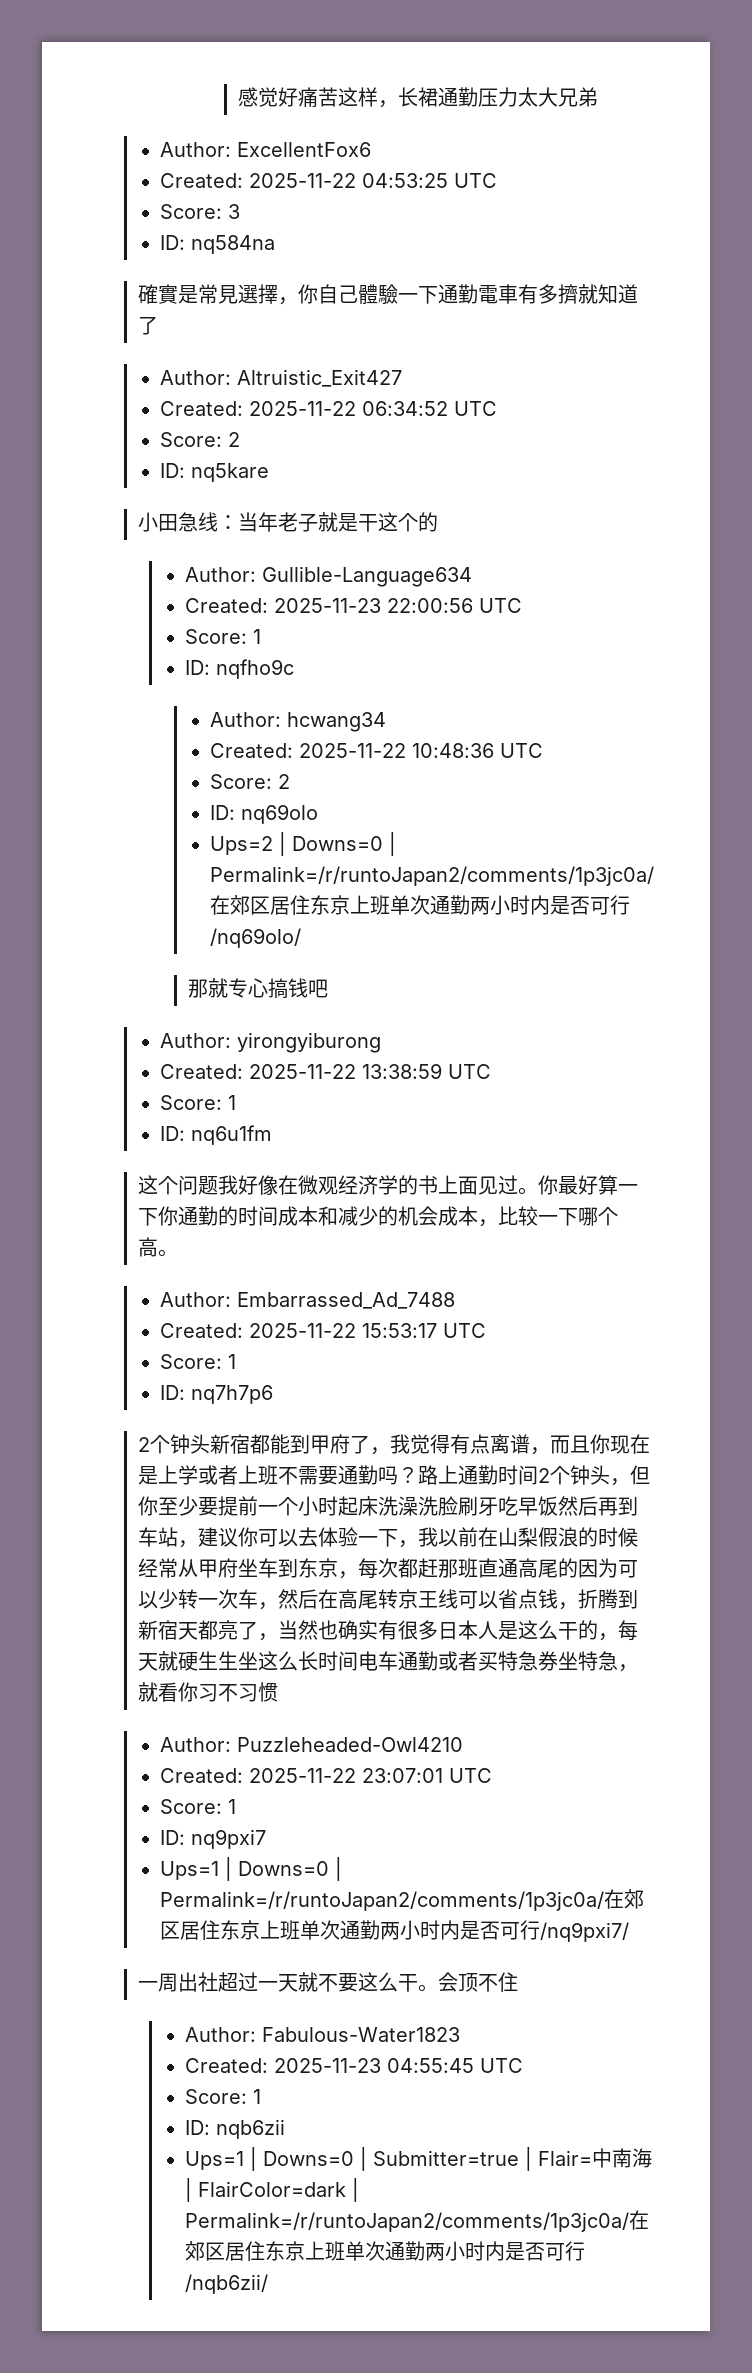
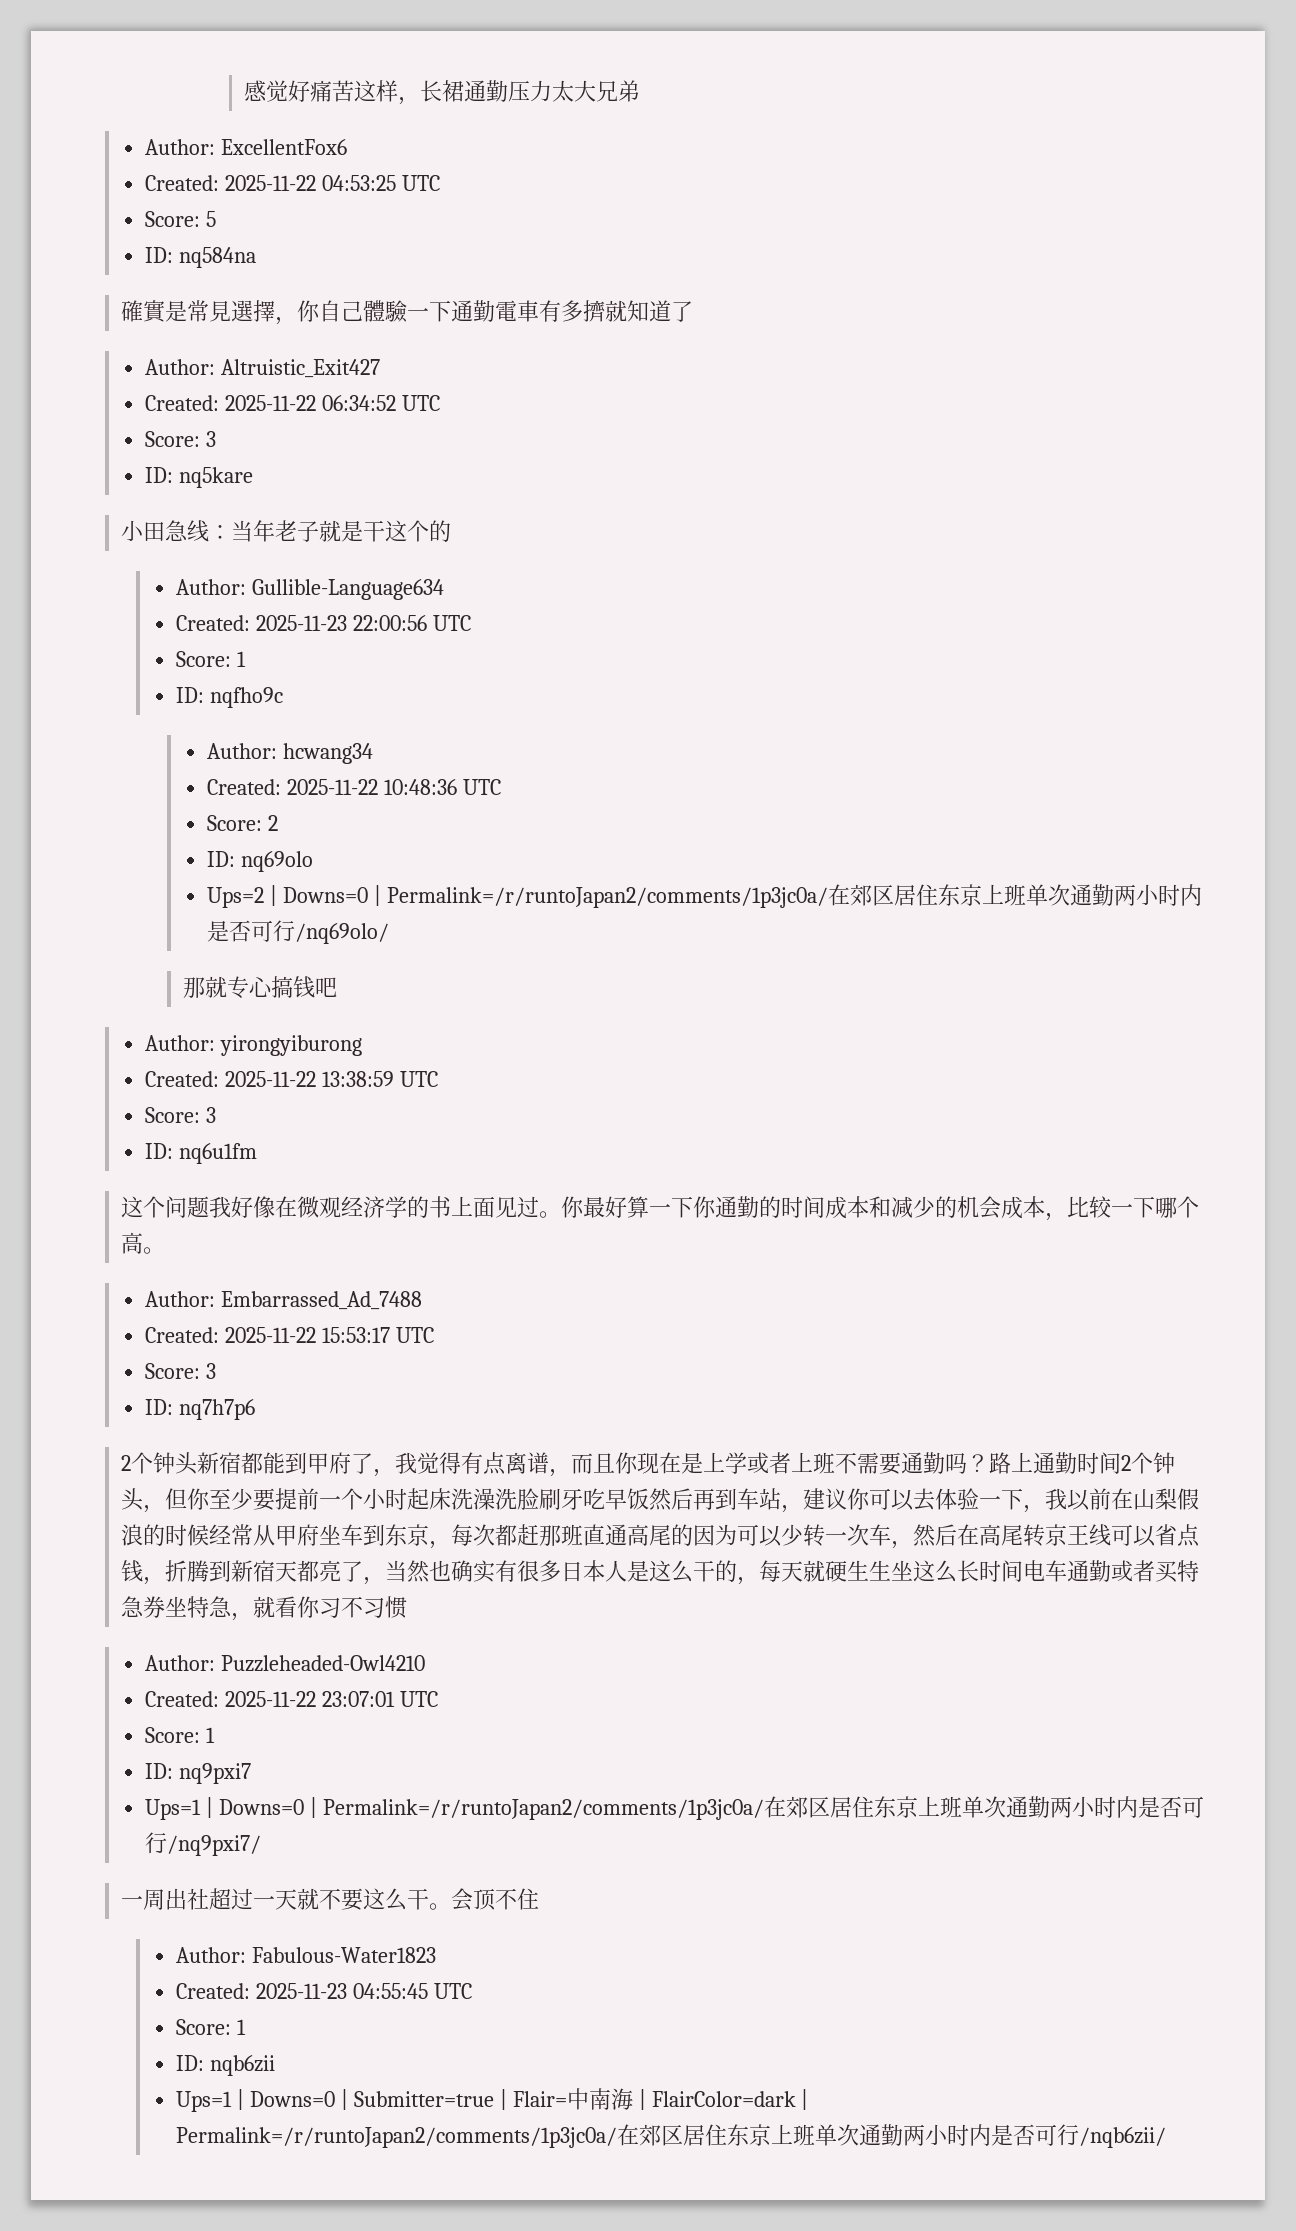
- Score: 3
+ Score: 5
  Created: 2025-11-22 06:34:52 UTC
- Score: 2
+ Score: 3
  Created: 2025-11-22 13:38:59 UTC
- Score: 1
+ Score: 3
  Created: 2025-11-22 15:53:17 UTC
- Score: 1
+ Score: 3

